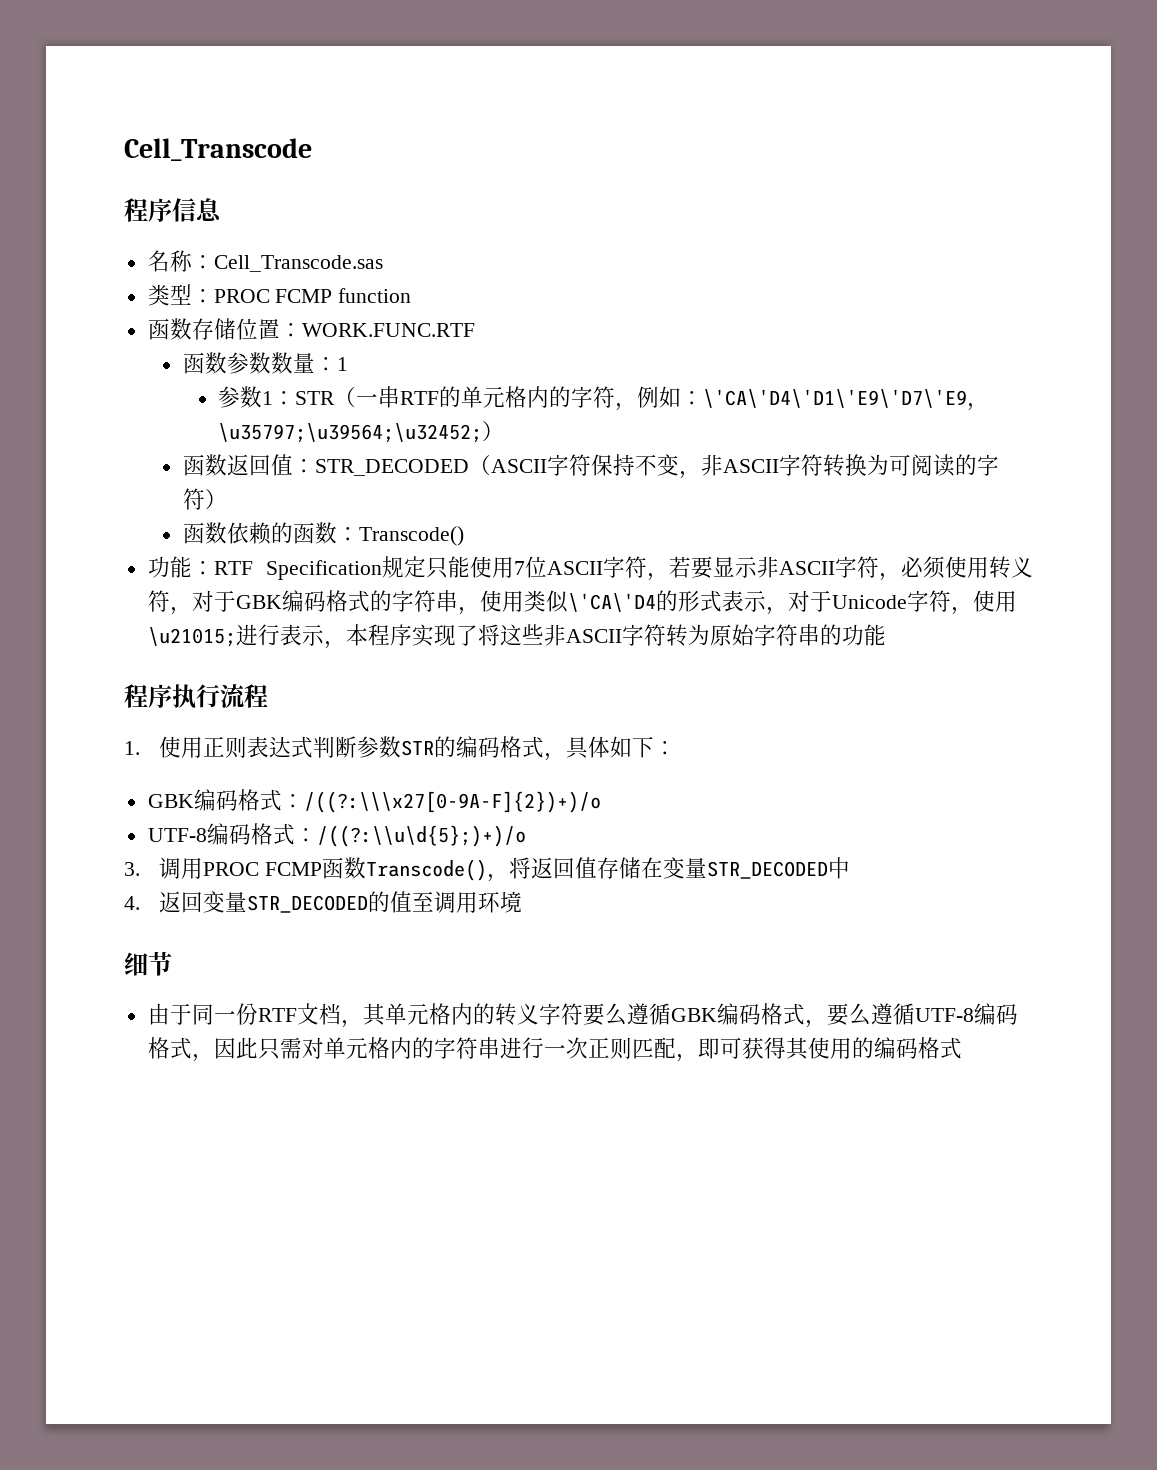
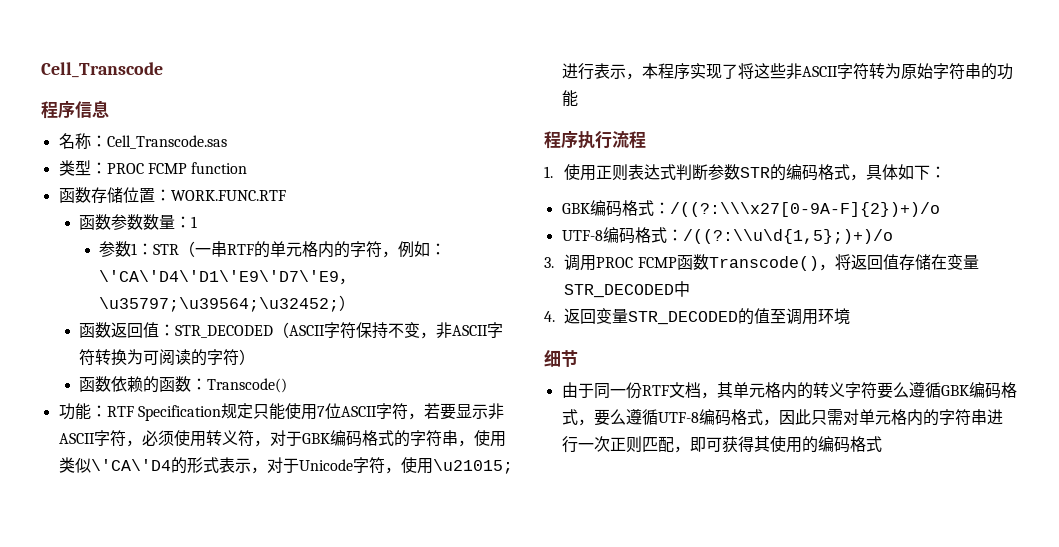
- UTF-8编码格式：/((?:\\u\d{5};)+)/o
+ UTF-8编码格式：/((?:\\u\d{1,5};)+)/o

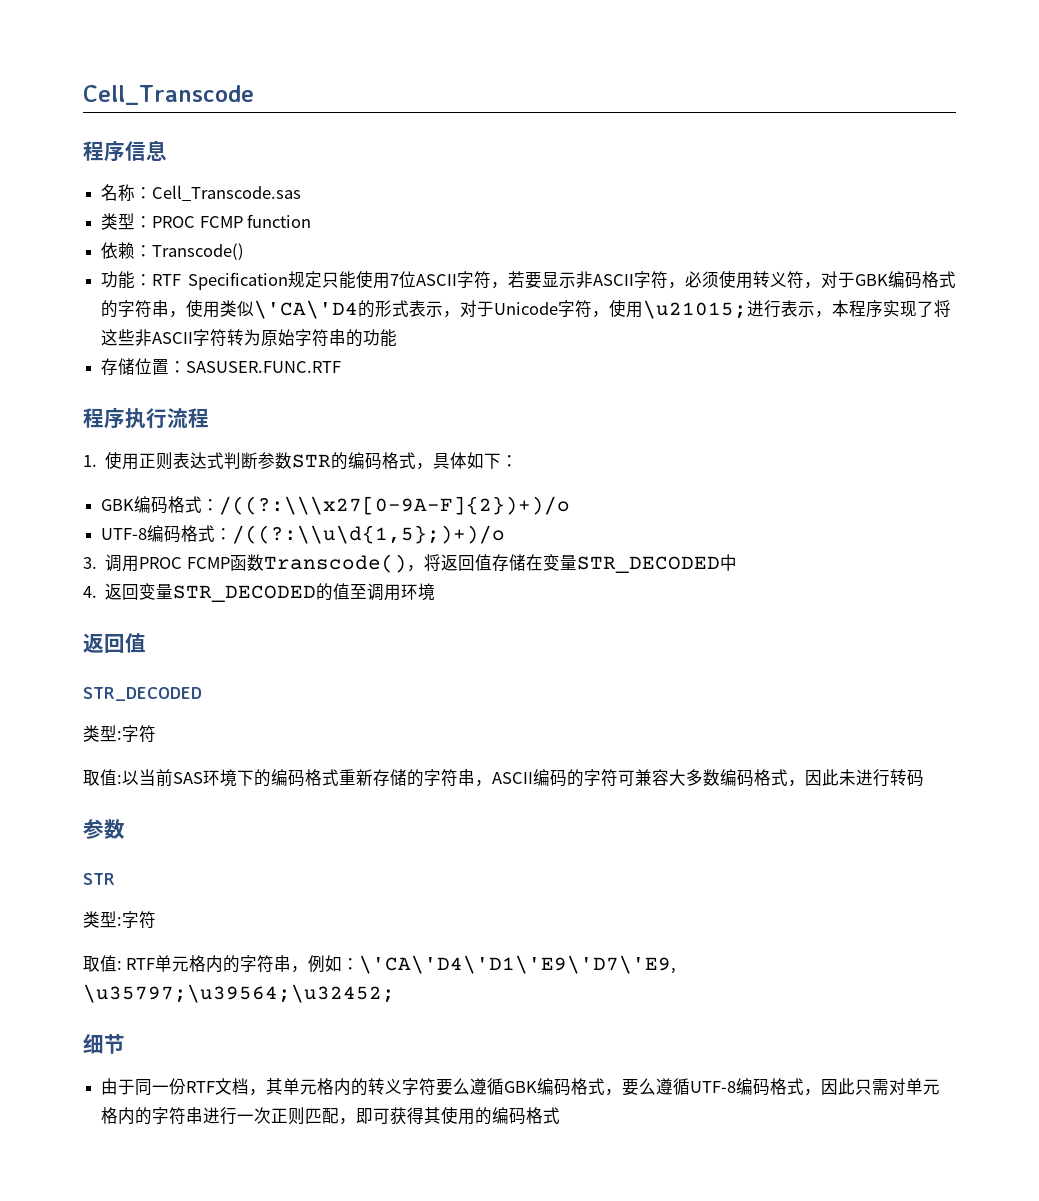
- 函数存储位置：WORK.FUNC.RTF
- 函数参数数量：1
- 参数1：STR（一串RTF的单元格内的字符，例如：\'CA\'D4\'D1\'E9\'D7\'E9，\u35797;\u39564;\u32452;）
- 函数返回值：STR_DECODED（ASCII字符保持不变，非ASCII字符转换为可阅读的字符）
- 函数依赖的函数：Transcode()
+ 依赖：Transcode()
+ 存储位置：SASUSER.FUNC.RTF
  4.返回变量STR_DECODED的值至调用环境
+ 返回值
+ STR_DECODED
+ 类型:字符
+ 取值:以当前SAS环境下的编码格式重新存储的字符串，ASCII编码的字符可兼容大多数编码格式，因此未进行转码
+ 参数
+ STR
+ 类型:字符
+ 取值: RTF单元格内的字符串，例如：\'CA\'D4\'D1\'E9\'D7\'E9, \u35797;\u39564;\u32452;

